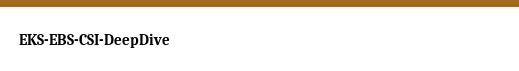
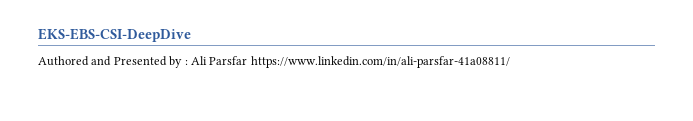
+ Authored and Presented by : Ali Parsfar https://www.linkedin.com/in/ali-parsfar-41a08811/

